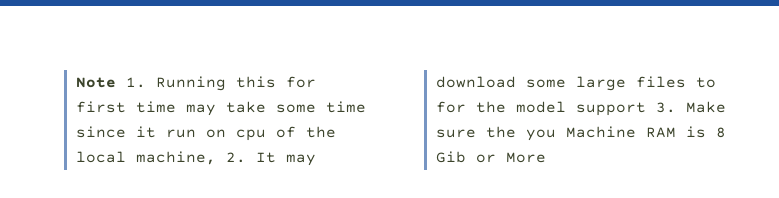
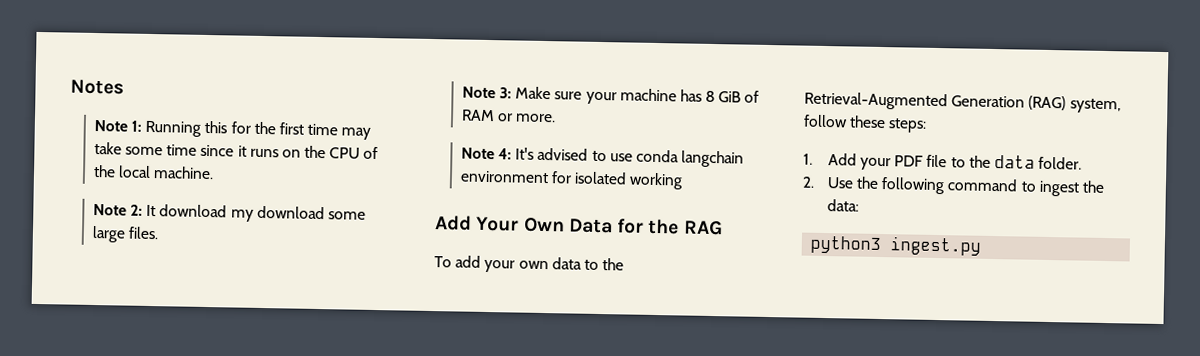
- Note 1. Running this for first time may take some time since it run on cpu of the local machine, 2. It may download some large files to for the model support 3. Make sure the you Machine RAM is 8 Gib or More
+ Notes
+ Note 1: Running this for the first time may take some time since it runs on the CPU of the local machine.
+ Note 2: It download my download some large files.
+ Note 3: Make sure your machine has 8 GiB of RAM or more.
+ Note 4: It's advised to use conda langchain environment for isolated working
+ Add Your Own Data for the RAG
+ To add your own data to the Retrieval-Augmented Generation (RAG) system, follow these steps:
+ 1. Add your PDF file to the data folder.
+ 2. Use the following command to ingest the data:
+ python3 ingest.py

